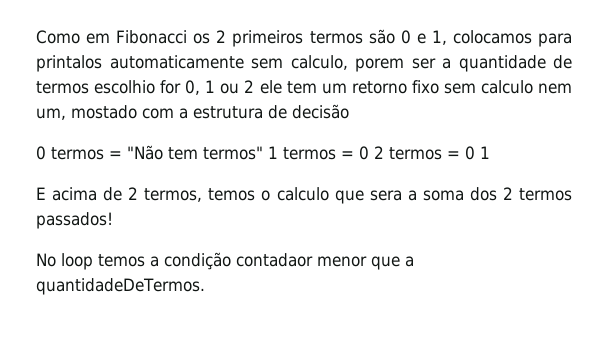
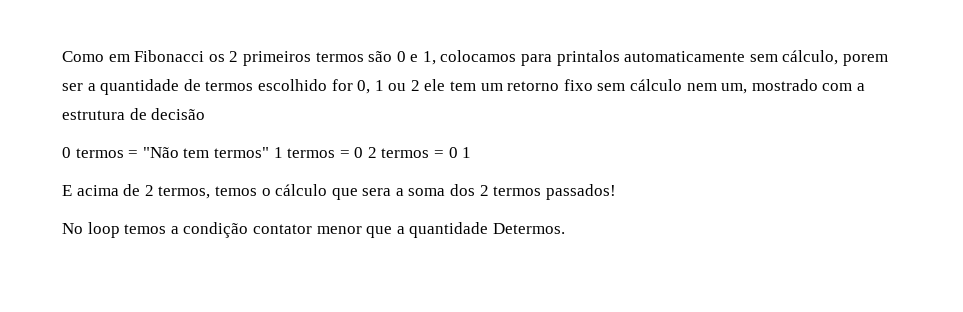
- Como em Fibonacci os 2 primeiros termos são 0 e 1, colocamos para printalos automaticamente sem calculo, porem ser a quantidade de termos escolhio for 0, 1 ou 2 ele tem um retorno fixo sem calculo nem um, mostado com a estrutura de decisão
+ Como em Fibonacci os 2 primeiros termos são 0 e 1, colocamos para printalos automaticamente sem cálculo, porem ser a quantidade de termos escolhido for 0, 1 ou 2 ele tem um retorno fixo sem cálculo nem um, mostrado com a estrutura de decisão
- E acima de 2 termos, temos o calculo que sera a soma dos 2 termos passados!
+ E acima de 2 termos, temos o cálculo que sera a soma dos 2 termos passados!
- No loop temos a condição contadaor menor que a quantidadeDeTermos.
+ No loop temos a condição contator menor que a quantidade Determos.

